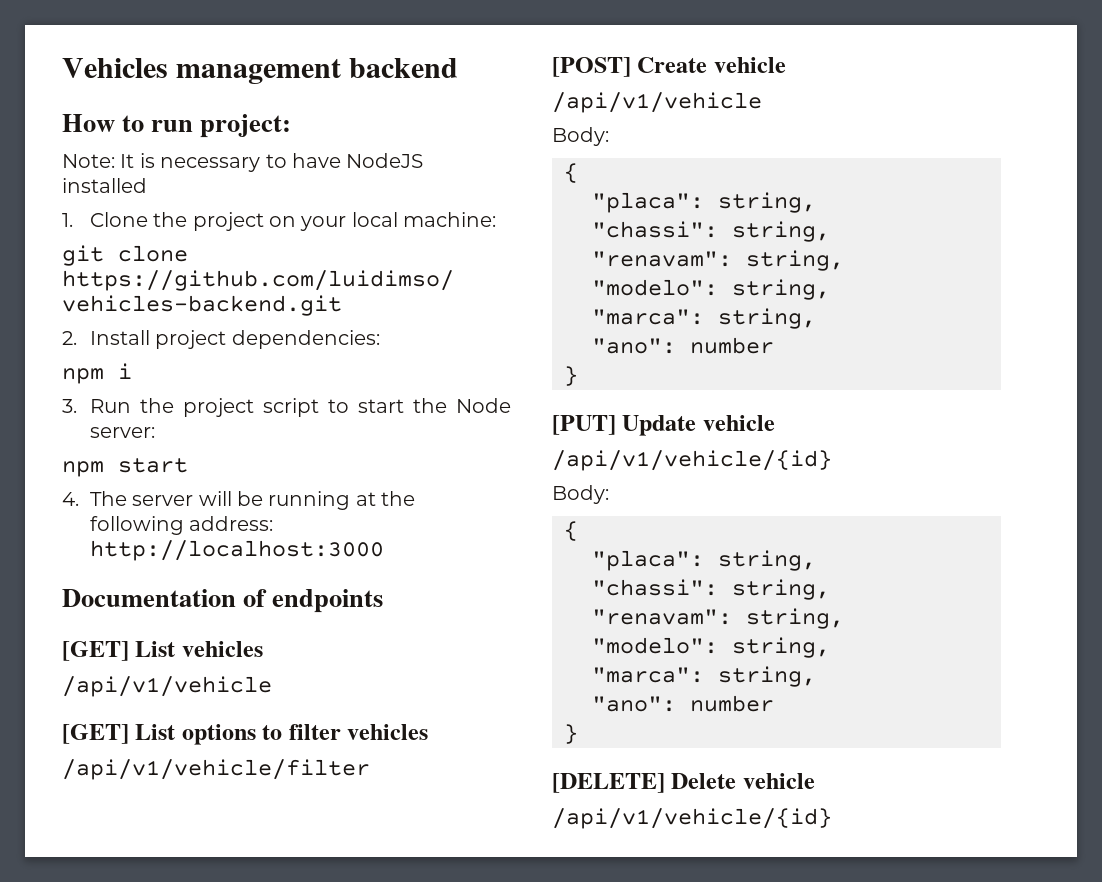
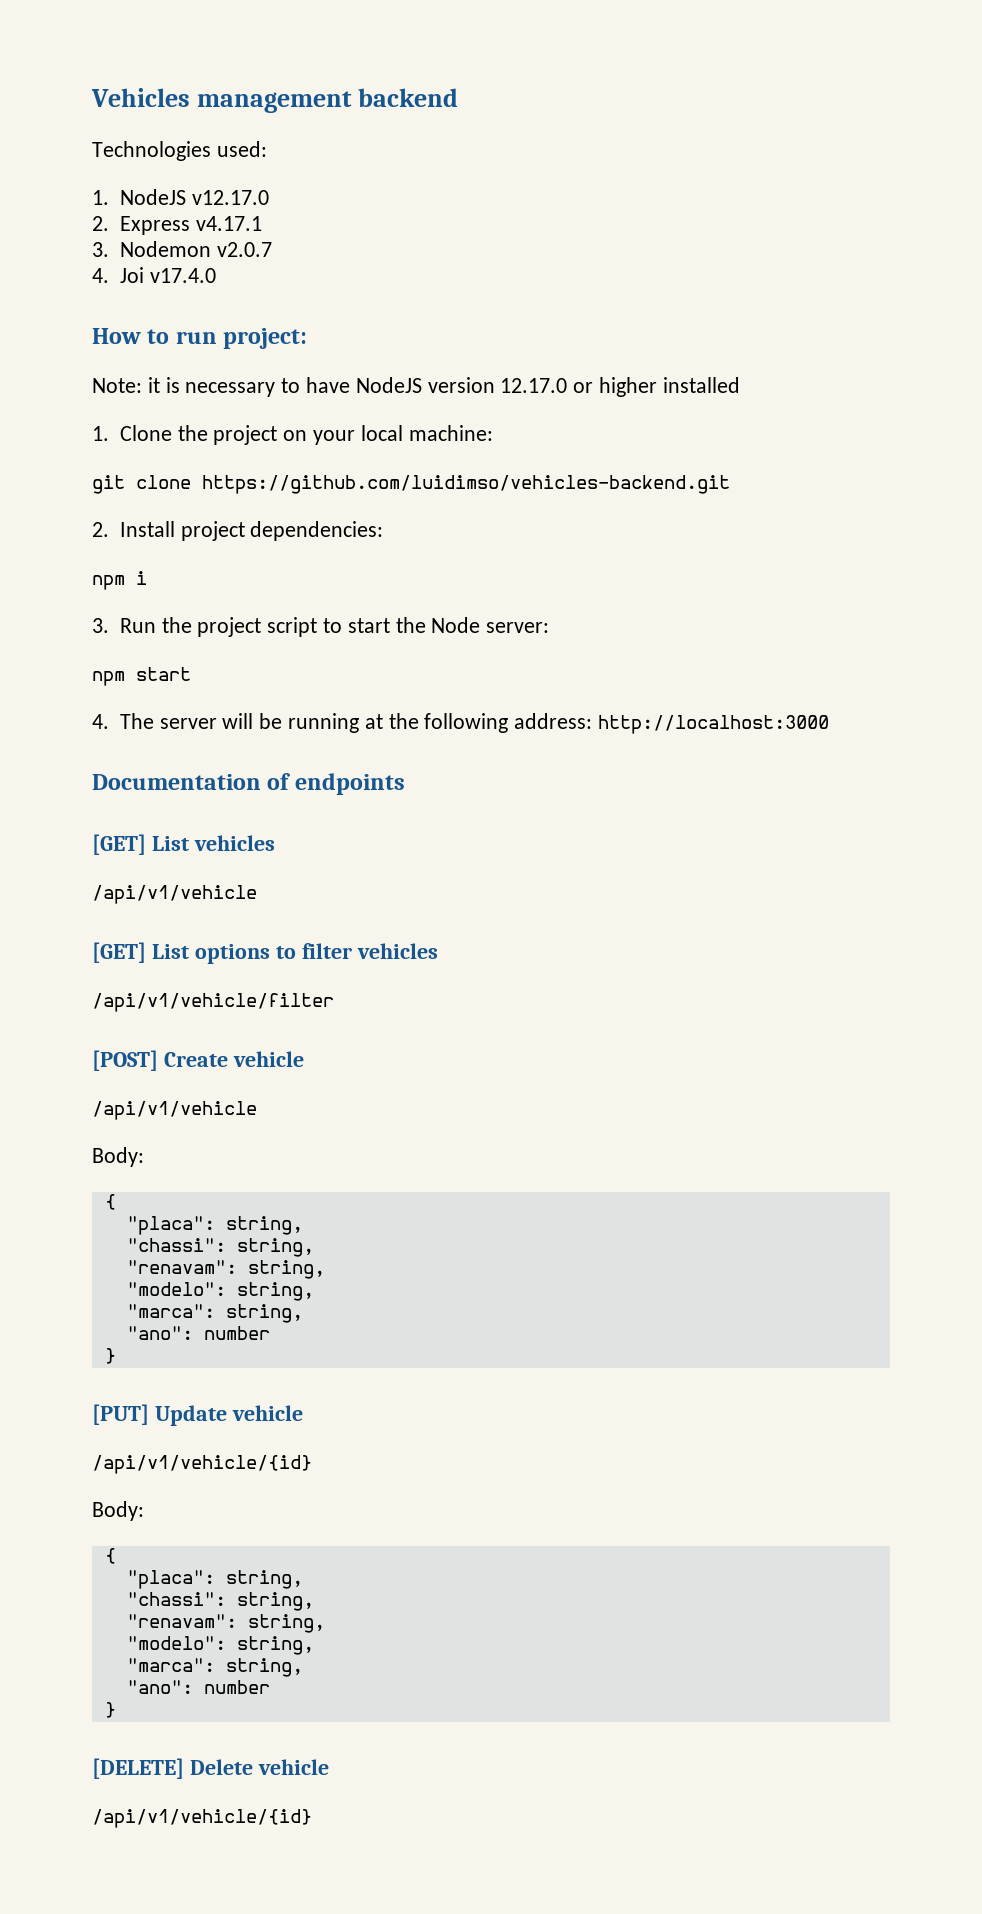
+ Technologies used:
+ 1. NodeJS v12.17.0
+ 2. Express v4.17.1
+ 3. Nodemon v2.0.7
+ 4. Joi v17.4.0
- Note: It is necessary to have NodeJS installed
+ Note: it is necessary to have NodeJS version 12.17.0 or higher installed

